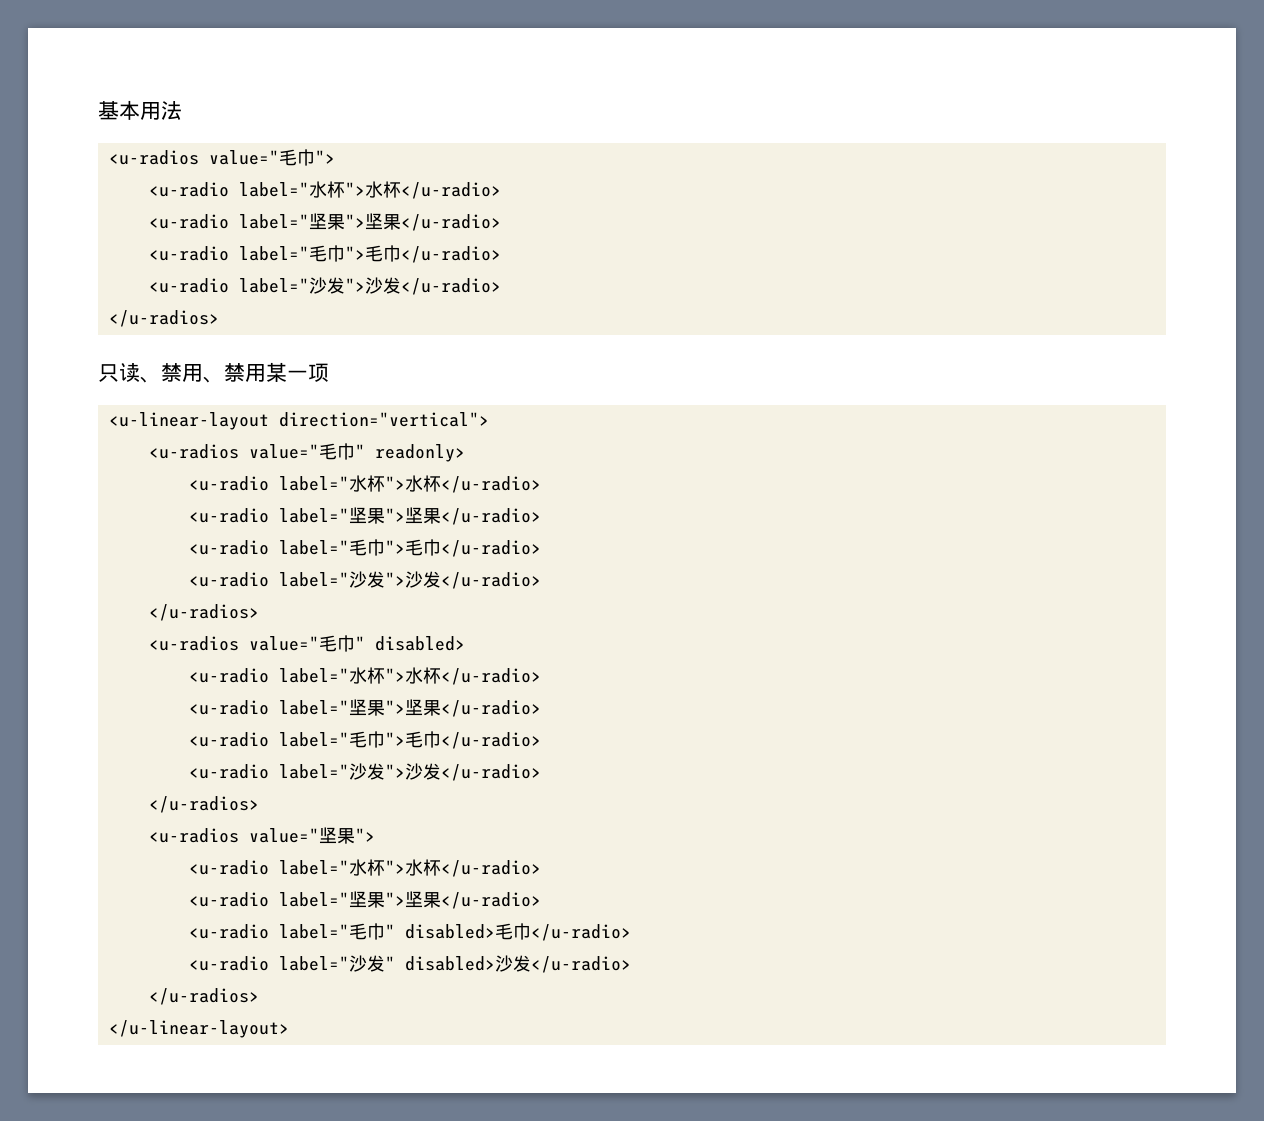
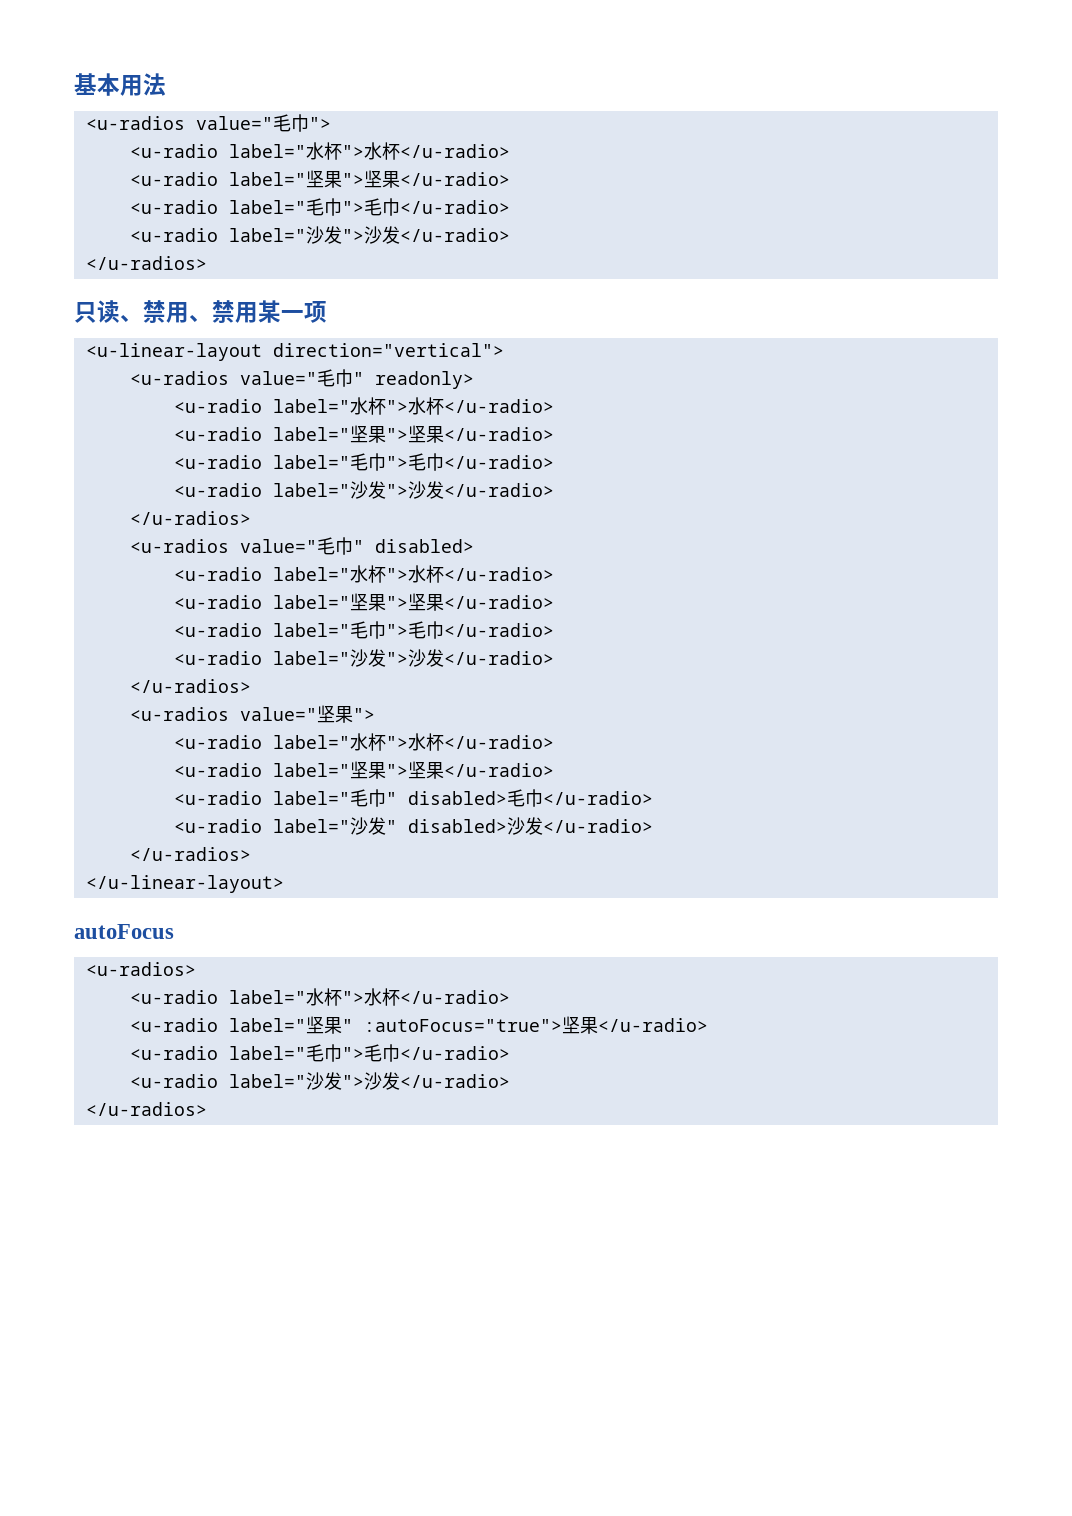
+ autoFocus
+ <u-radios>
+ <u-radio label="水杯">水杯</u-radio>
+ <u-radio label="坚果" :autoFocus="true">坚果</u-radio>
+ <u-radio label="毛巾">毛巾</u-radio>
+ <u-radio label="沙发">沙发</u-radio>
+ </u-radios>

